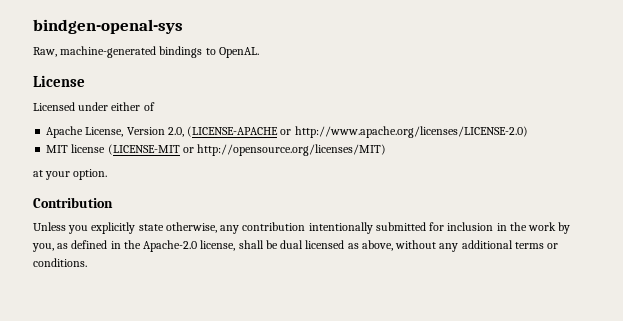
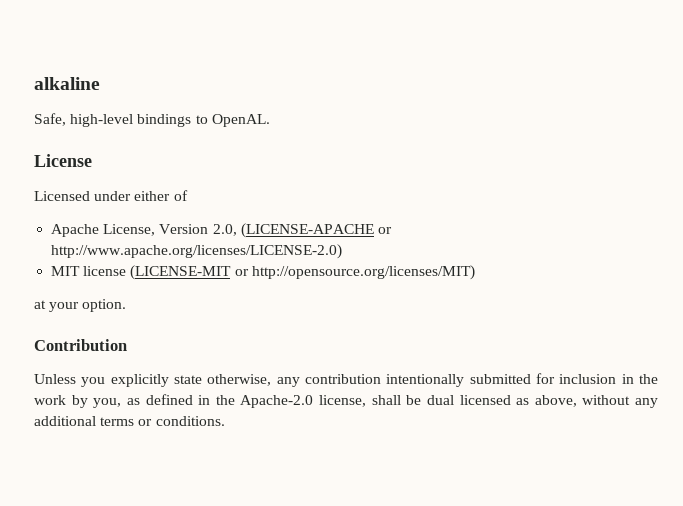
- bindgen-openal-sys
- Raw, machine-generated bindings to OpenAL.
+ alkaline
+ Safe, high-level bindings to OpenAL.

